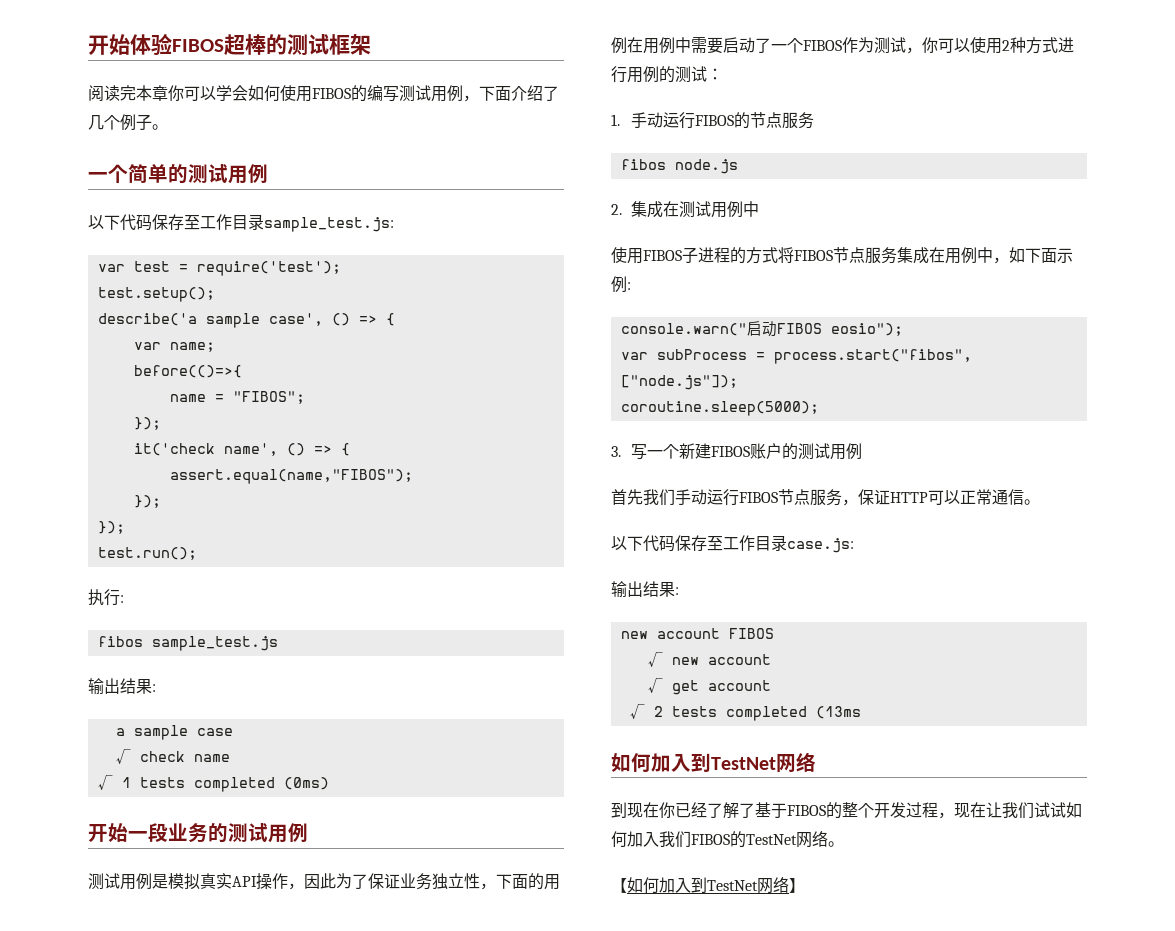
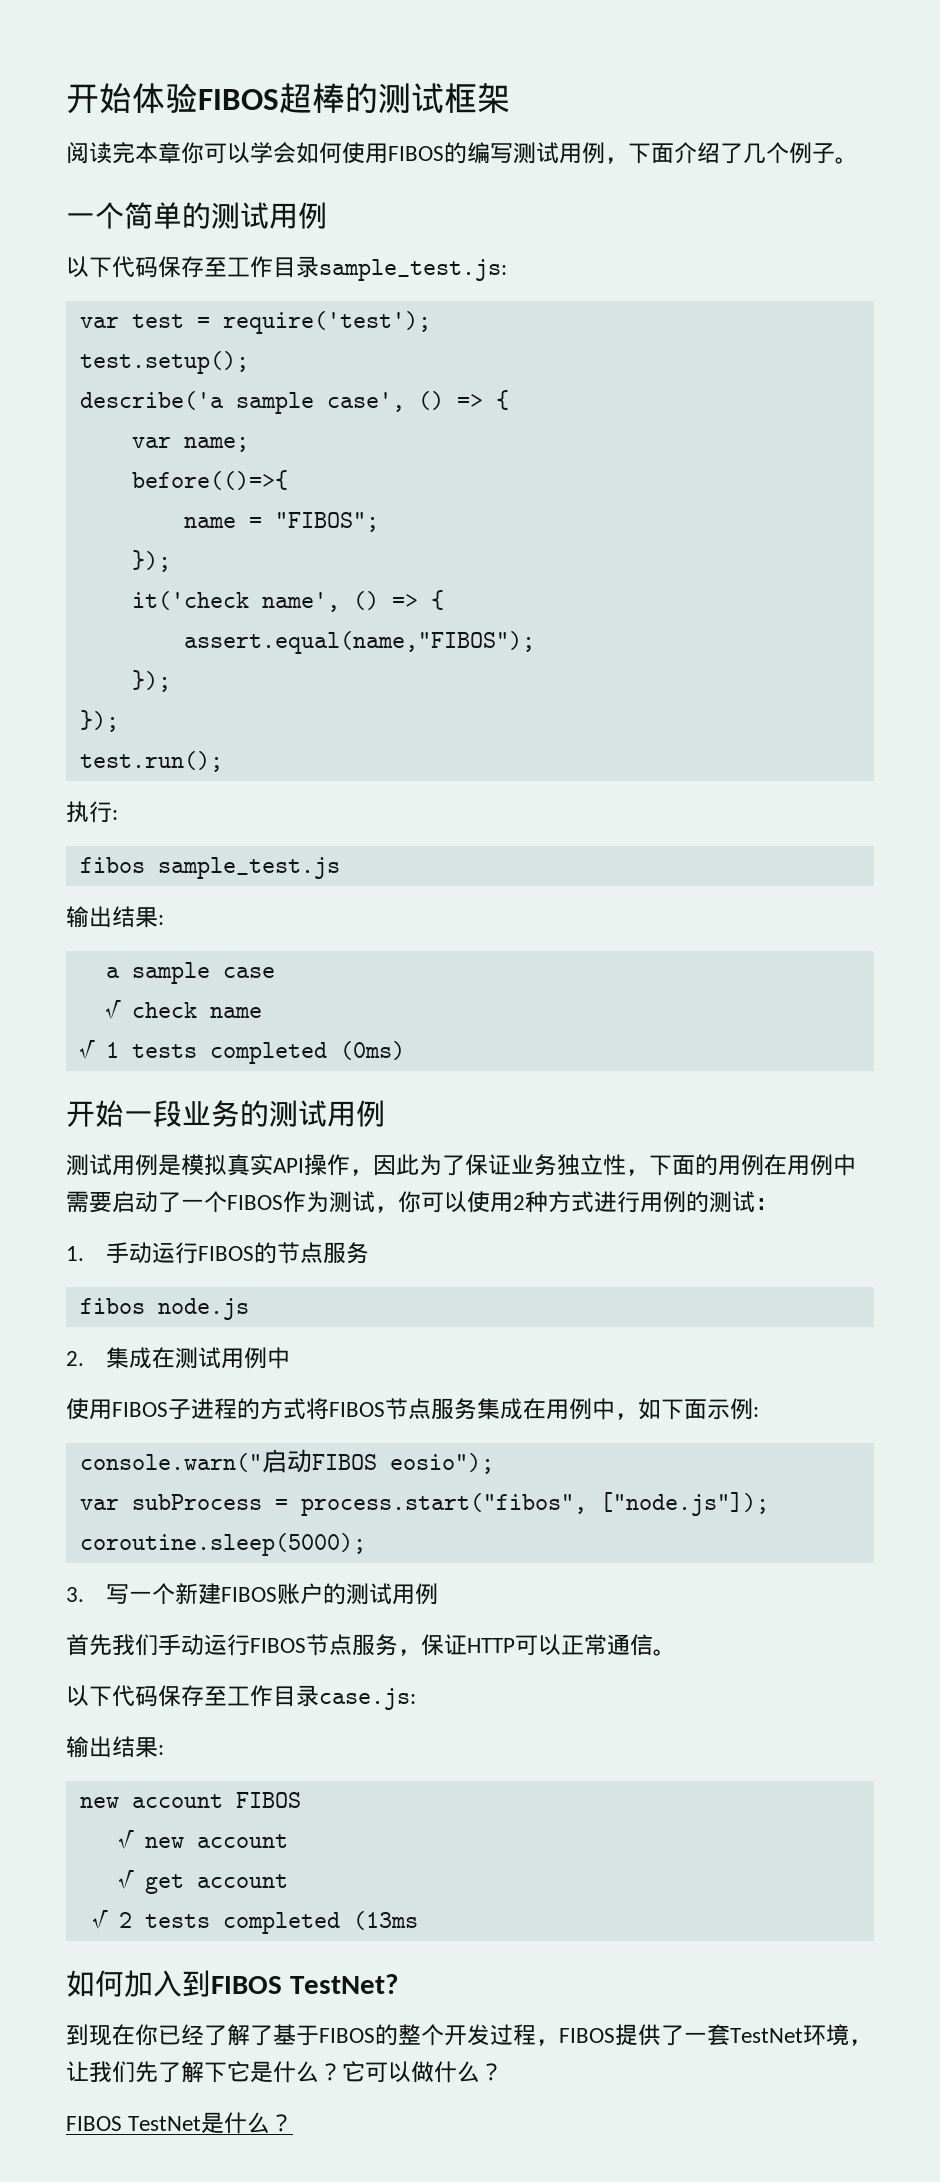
  √ 2 tests completed (13ms
- 如何加入到TestNet网络
+ 如何加入到FIBOS TestNet?
- 到现在你已经了解了基于FIBOS的整个开发过程，现在让我们试试如何加入我们FIBOS的TestNet网络。
- 【如何加入到TestNet网络】
+ 到现在你已经了解了基于FIBOS的整个开发过程，FIBOS提供了一套TestNet环境，让我们先了解下它是什么？它可以做什么？
+ FIBOS TestNet是什么？

